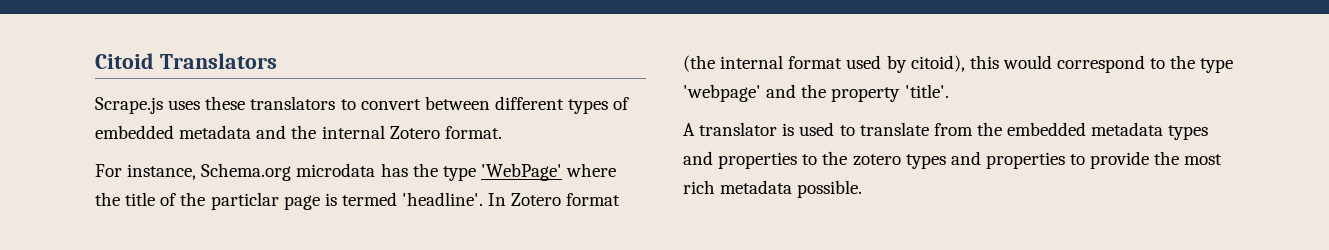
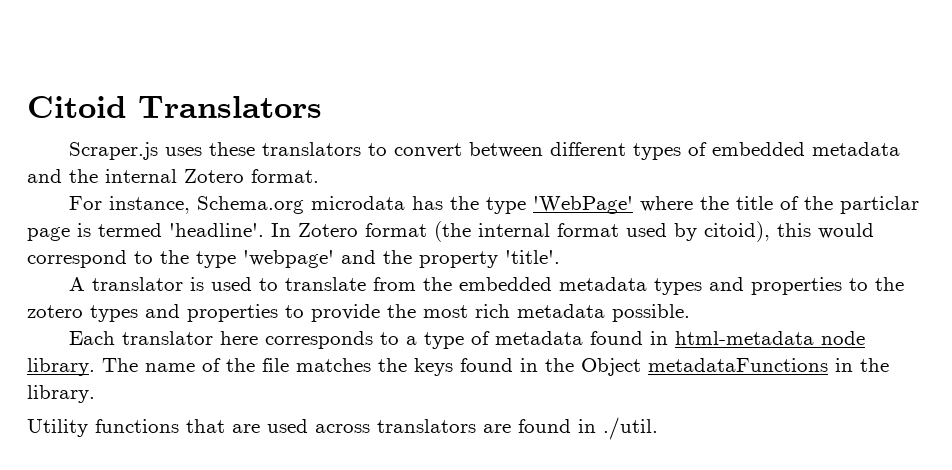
- Scrape.js uses these translators to convert between different types of embedded metadata and the internal Zotero format.
+ Scraper.js uses these translators to convert between different types of embedded metadata and the internal Zotero format.
+ Each translator here corresponds to a type of metadata found in html-metadata node library. The name of the file matches the keys found in the Object metadataFunctions in the library.
+ Utility functions that are used across translators are found in ./util.

